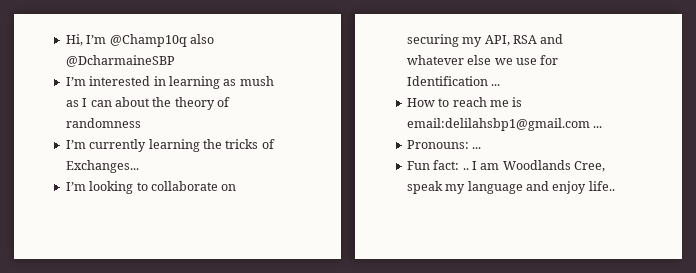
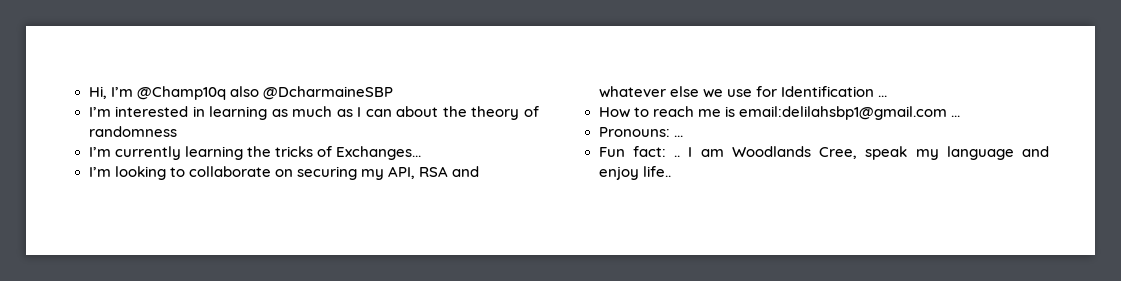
- I’m interested in learning as mush as I can about the theory of randomness
+ I’m interested in learning as much as I can about the theory of randomness

